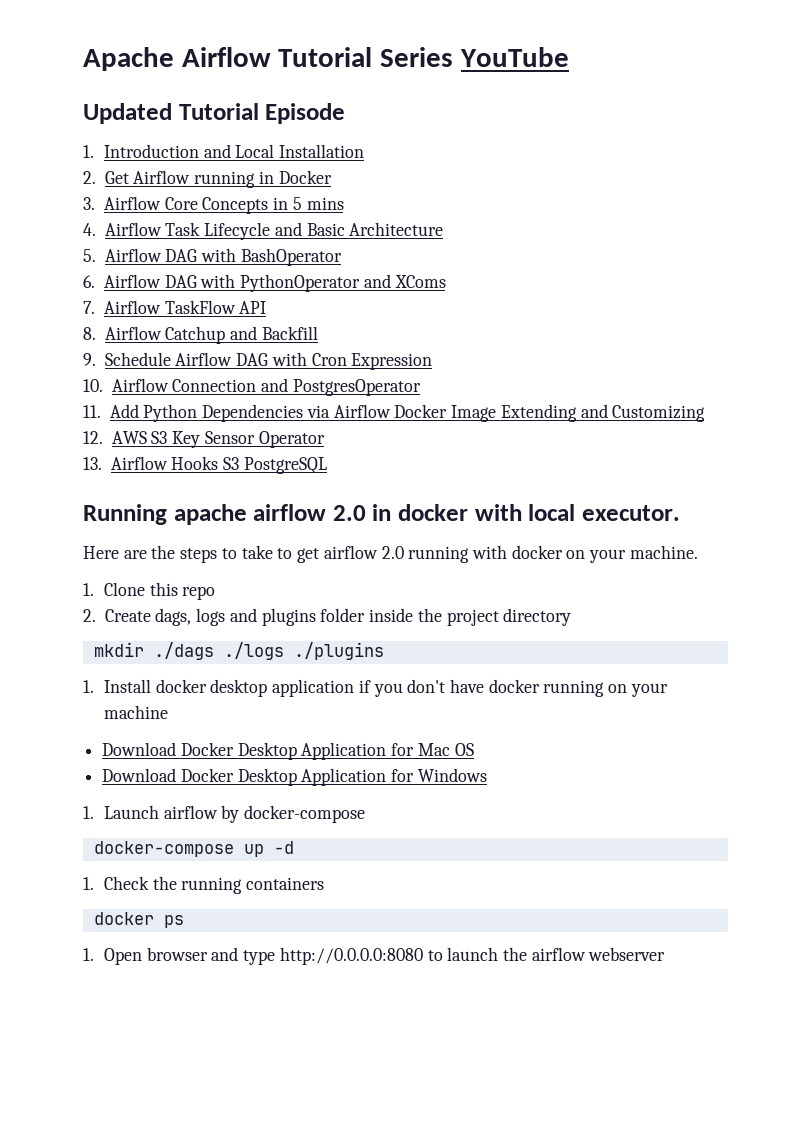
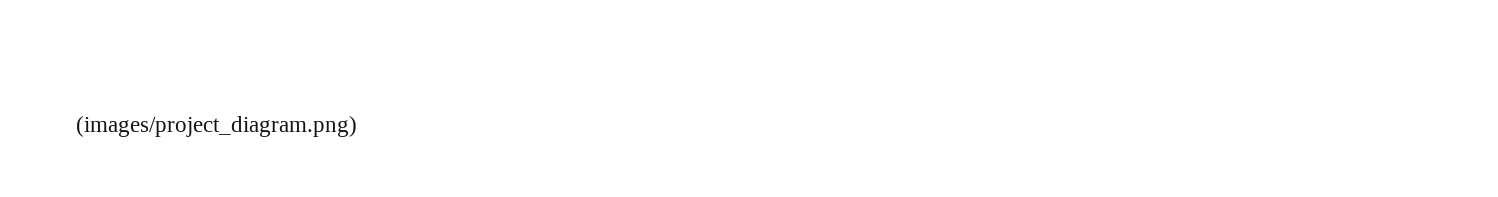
- Apache Airflow Tutorial Series YouTube
- Updated Tutorial Episode
- 1. Introduction and Local Installation
- 2. Get Airflow running in Docker
- 3. Airflow Core Concepts in 5 mins
- 4. Airflow Task Lifecycle and Basic Architecture
- 5. Airflow DAG with BashOperator
- 6. Airflow DAG with PythonOperator and XComs
- 7. Airflow TaskFlow API
- 8. Airflow Catchup and Backfill
- 9. Schedule Airflow DAG with Cron Expression
- 10. Airflow Connection and PostgresOperator
- 11. Add Python Dependencies via Airflow Docker Image Extending and Customizing
- 12. AWS S3 Key Sensor Operator
- 13. Airflow Hooks S3 PostgreSQL
- Running apache airflow 2.0 in docker with local executor.
- Here are the steps to take to get airflow 2.0 running with docker on your machine.
- 1. Clone this repo
- 2. Create dags, logs and plugins folder inside the project directory
- mkdir ./dags ./logs ./plugins
- 1. Install docker desktop application if you don't have docker running on your machine
- Download Docker Desktop Application for Mac OS
- Download Docker Desktop Application for Windows
- 1. Launch airflow by docker-compose
- docker-compose up -d
- 1. Check the running containers
- docker ps
- 1. Open browser and type http://0.0.0.0:8080 to launch the airflow webserver
+ (images/project_diagram.png)

